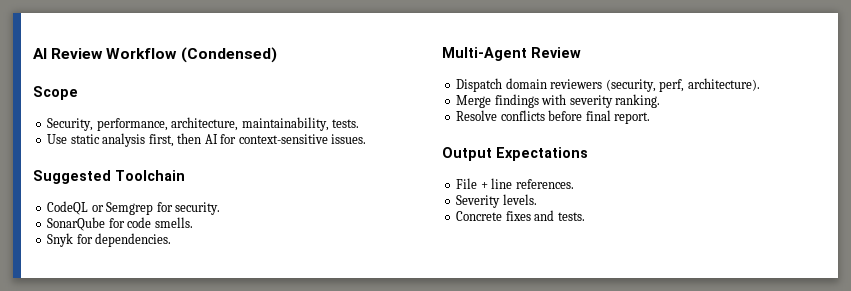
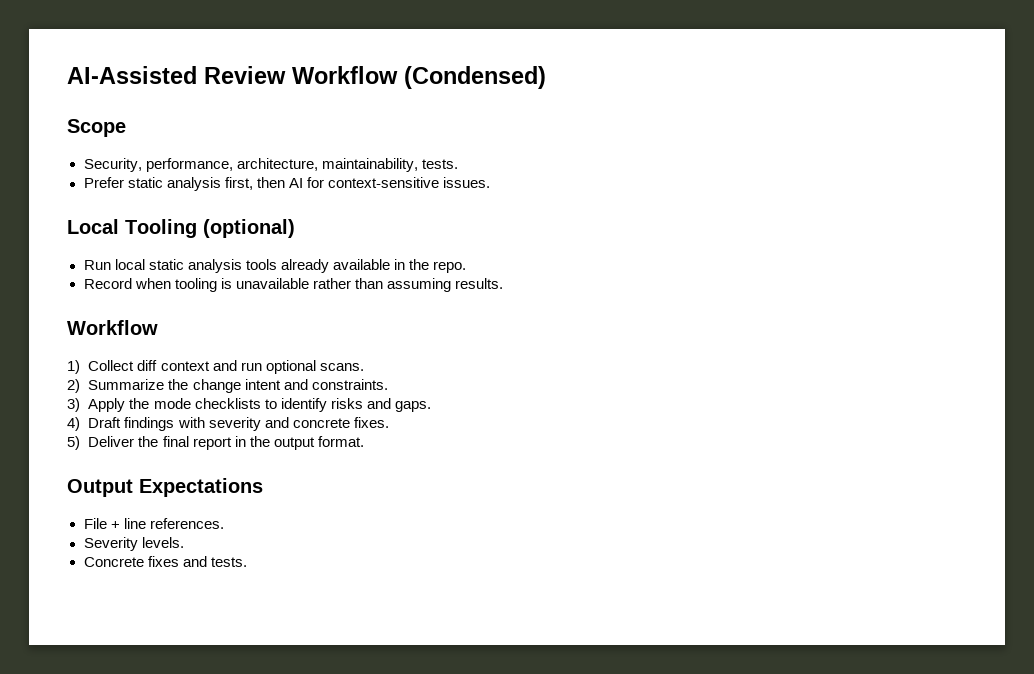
- AI Review Workflow (Condensed)
+ AI-Assisted Review Workflow (Condensed)
- Use static analysis first, then AI for context-sensitive issues.
+ Prefer static analysis first, then AI for context-sensitive issues.
- Suggested Toolchain
- CodeQL or Semgrep for security.
- SonarQube for code smells.
- Snyk for dependencies.
- Multi-Agent Review
- Dispatch domain reviewers (security, perf, architecture).
- Merge findings with severity ranking.
- Resolve conflicts before final report.
+ Local Tooling (optional)
+ Run local static analysis tools already available in the repo.
+ Record when tooling is unavailable rather than assuming results.
+ Workflow
+ 1) Collect diff context and run optional scans.
+ 2) Summarize the change intent and constraints.
+ 3) Apply the mode checklists to identify risks and gaps.
+ 4) Draft findings with severity and concrete fixes.
+ 5) Deliver the final report in the output format.

